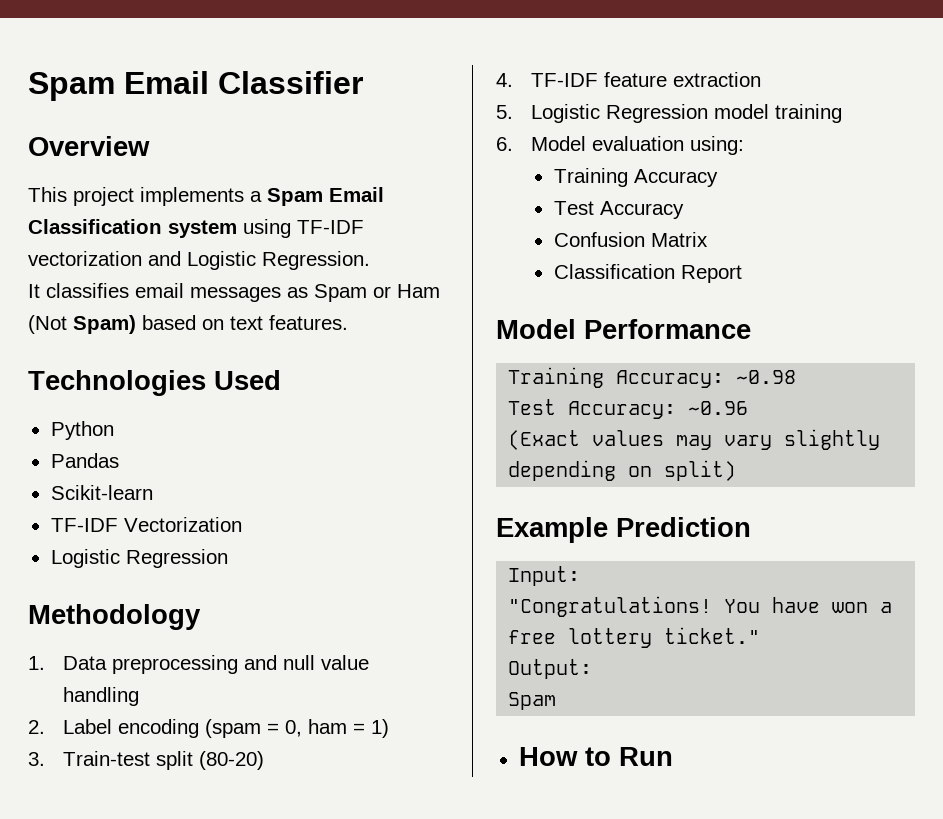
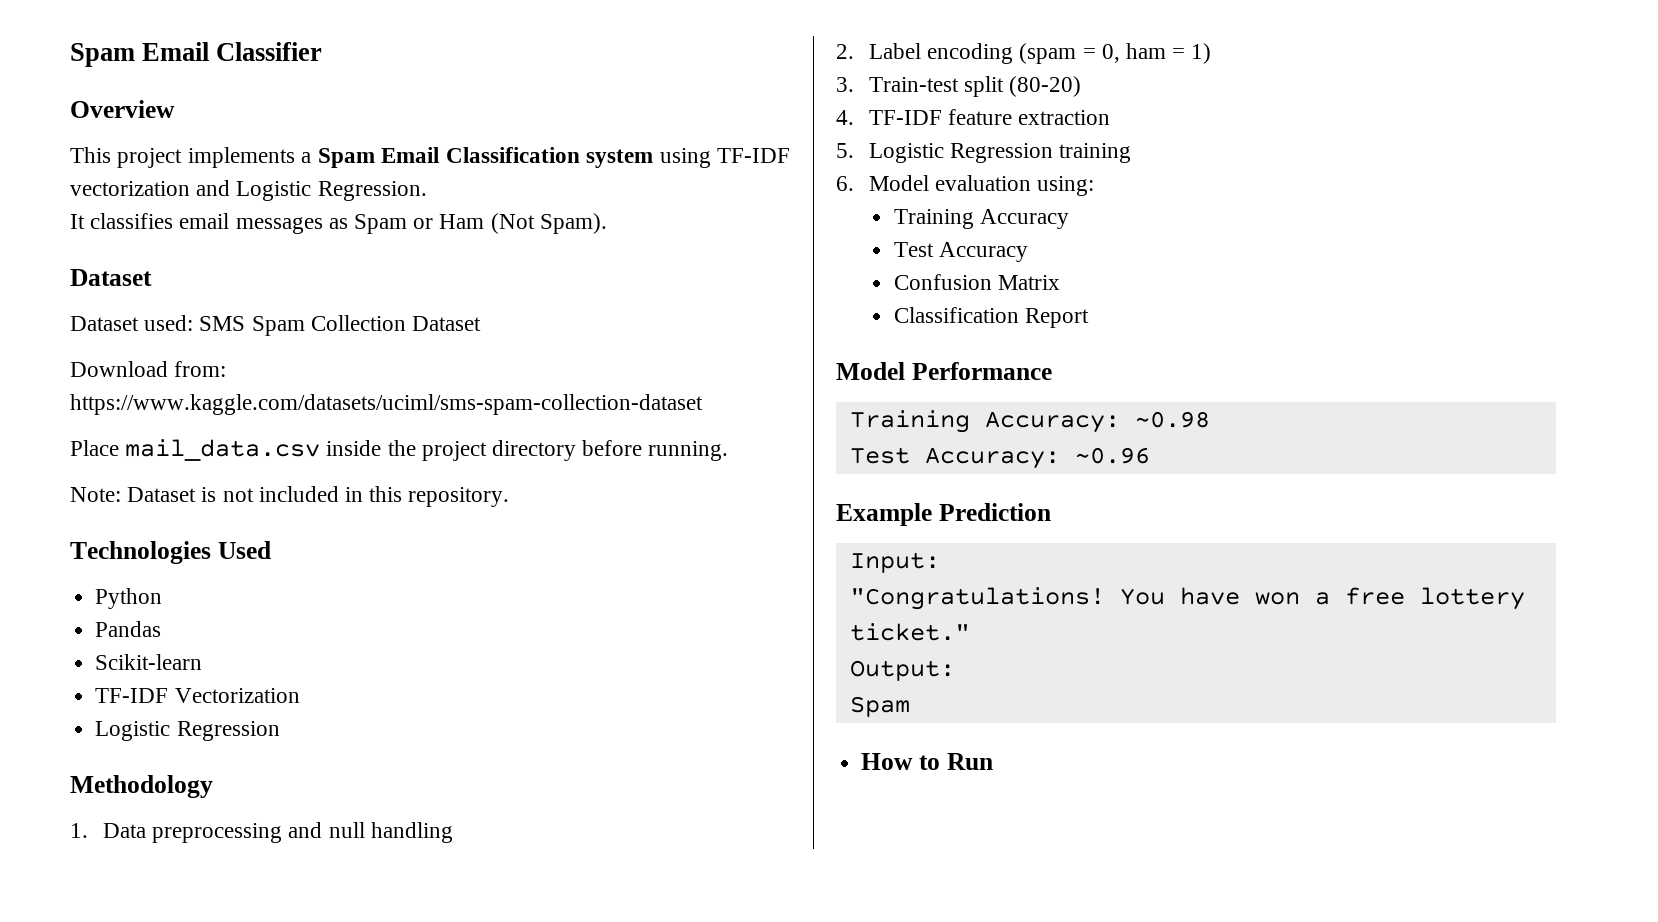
- It classifies email messages as Spam or Ham (Not Spam) based on text features.
+ It classifies email messages as Spam or Ham (Not Spam).
+ Dataset
+ Dataset used: SMS Spam Collection Dataset
+ Download from: https://www.kaggle.com/datasets/uciml/sms-spam-collection-dataset
+ Place mail_data.csv inside the project directory before running.
+ Note: Dataset is not included in this repository.
- 1. Data preprocessing and null value handling
+ 1. Data preprocessing and null handling
- 5. Logistic Regression model training
+ 5. Logistic Regression training
- (Exact values may vary slightly depending on split)

